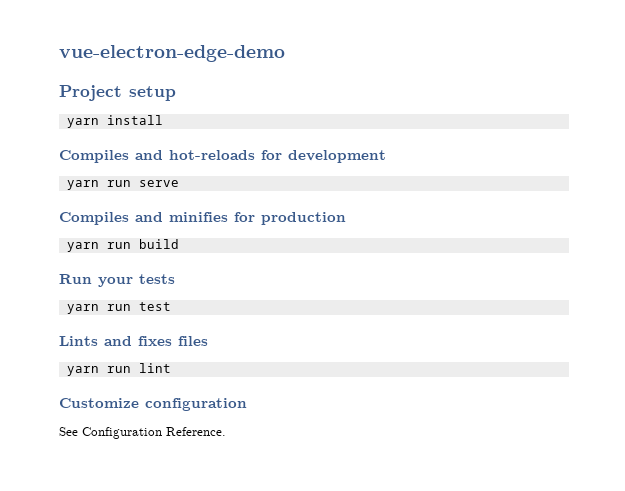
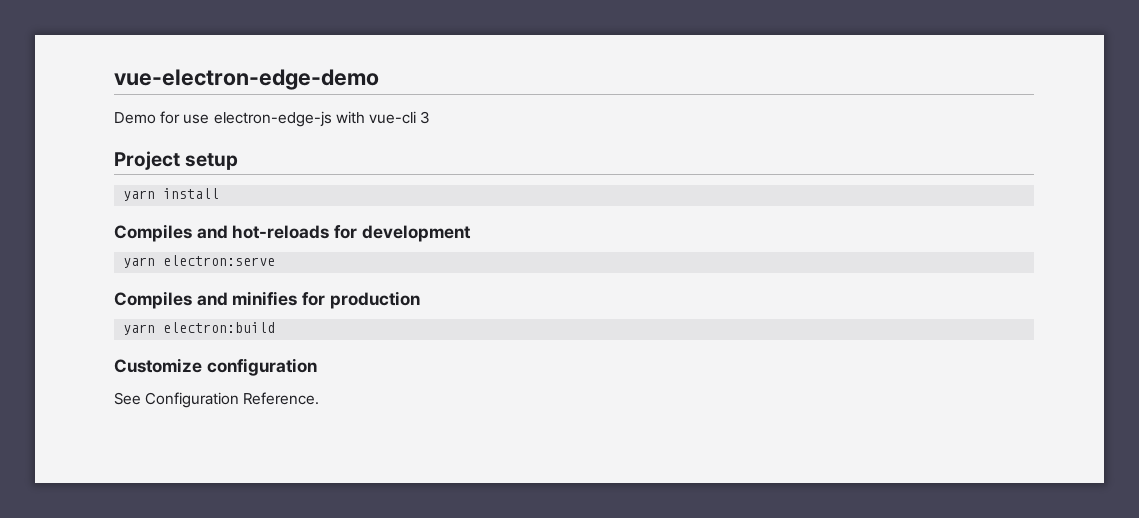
+ Demo for use electron-edge-js with vue-cli 3
- yarn run serve
+ yarn electron:serve
- yarn run build
- Run your tests
- yarn run test
- Lints and fixes files
- yarn run lint
+ yarn electron:build

